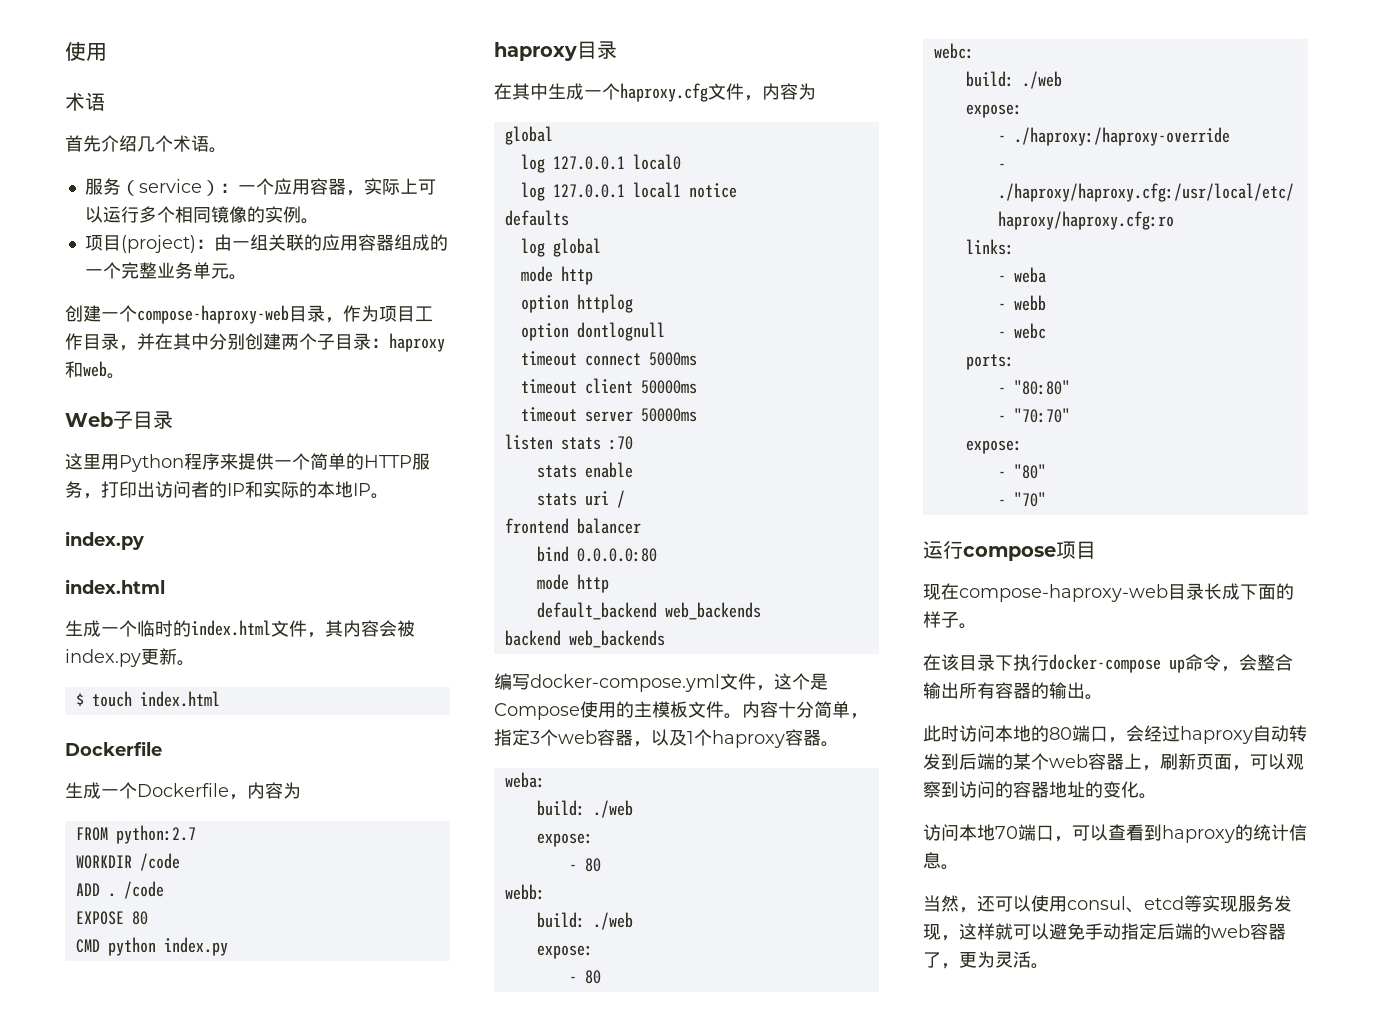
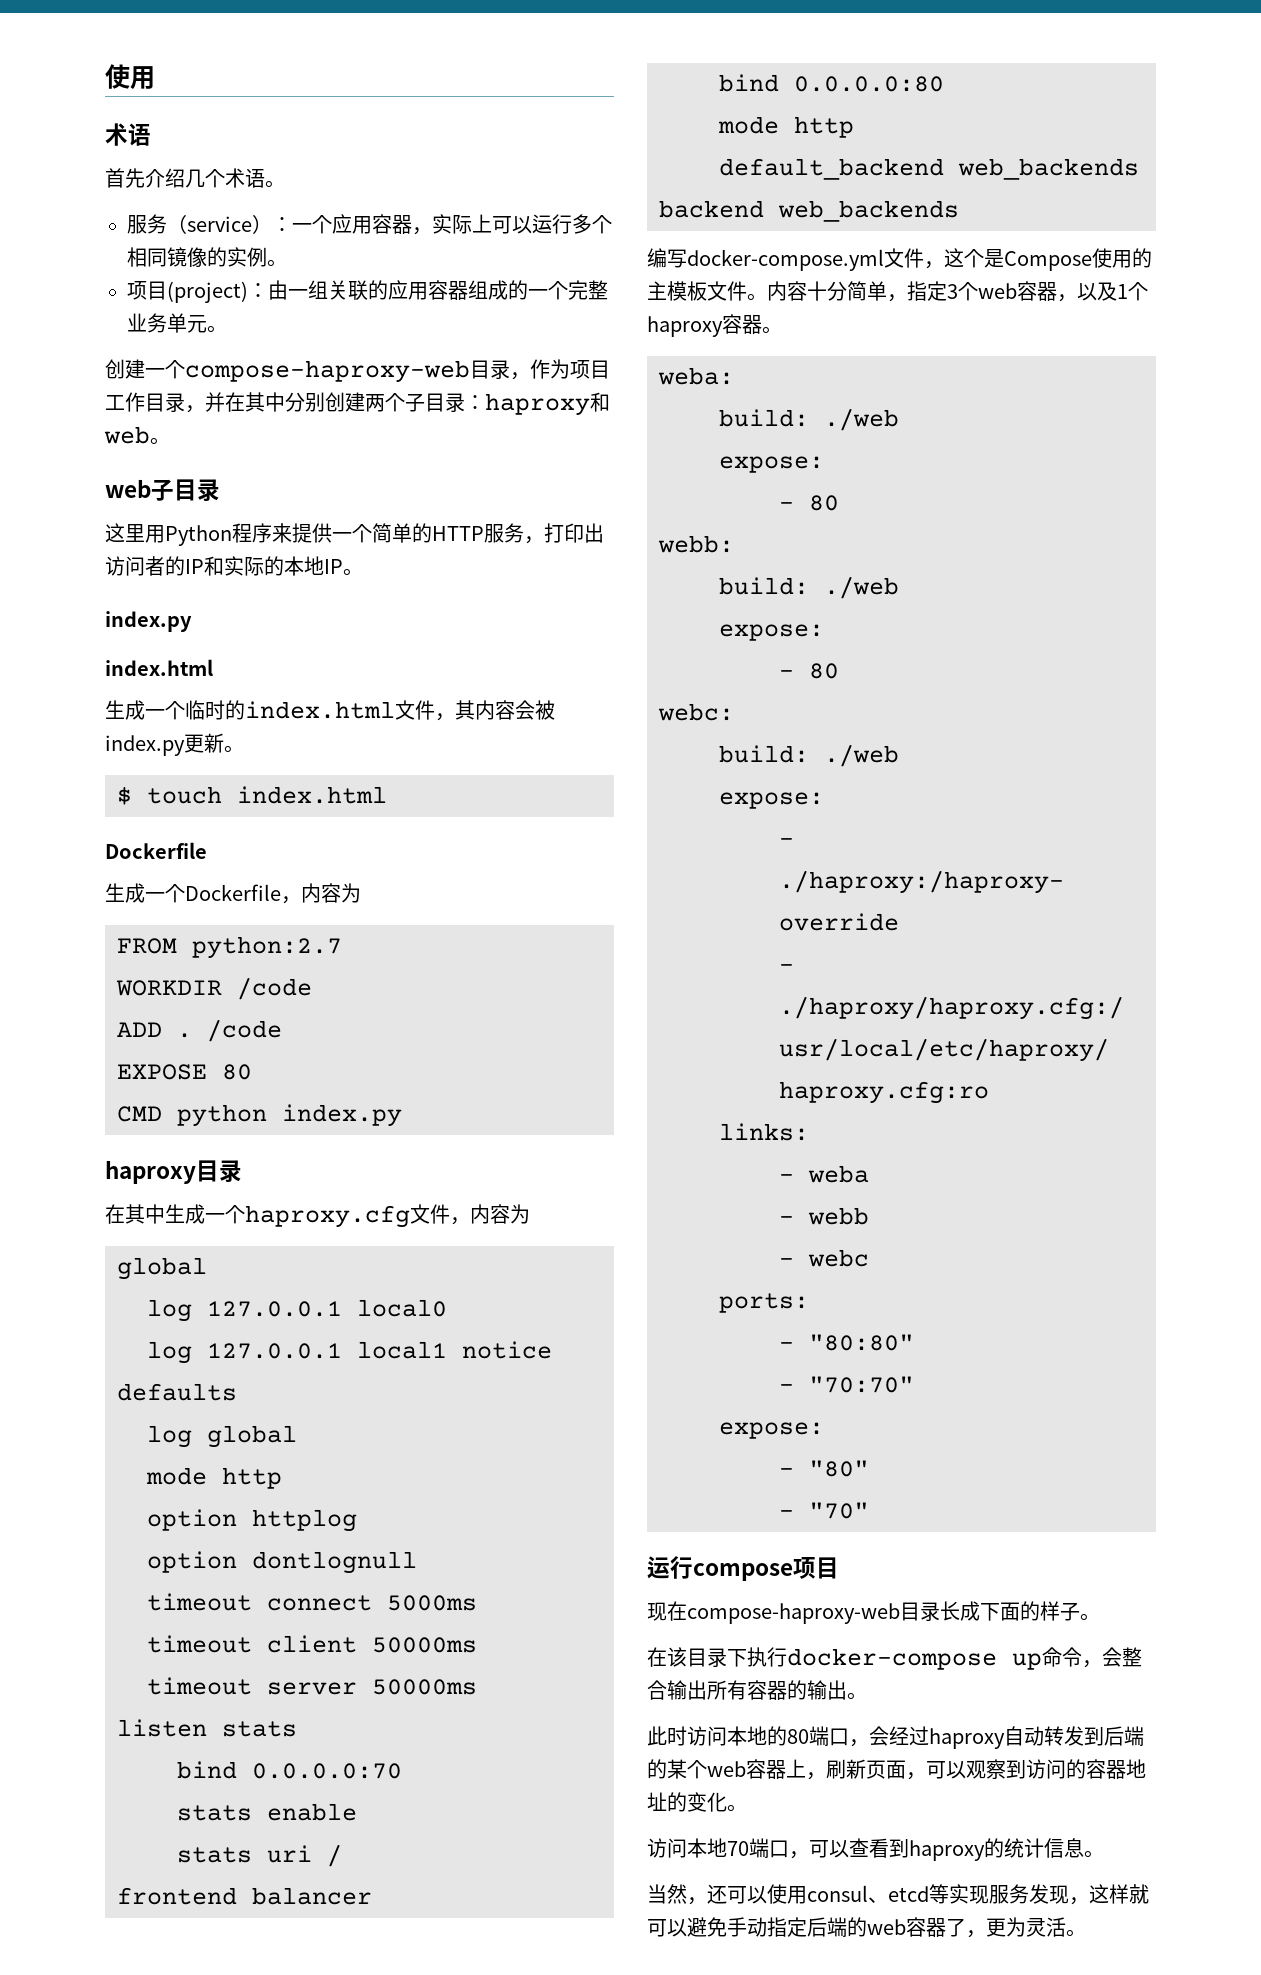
- Web子目录
+ web子目录
- listen stats :70
+ listen stats
+ bind 0.0.0.0:70

